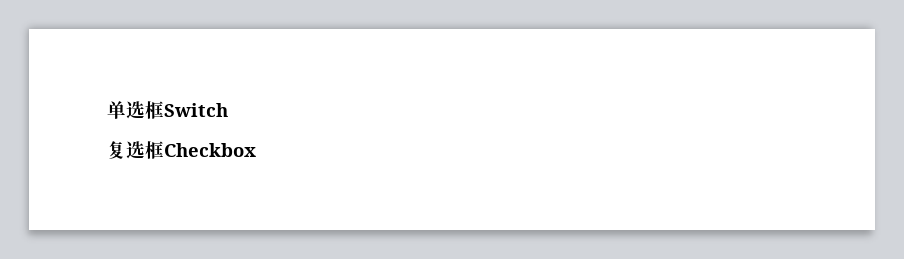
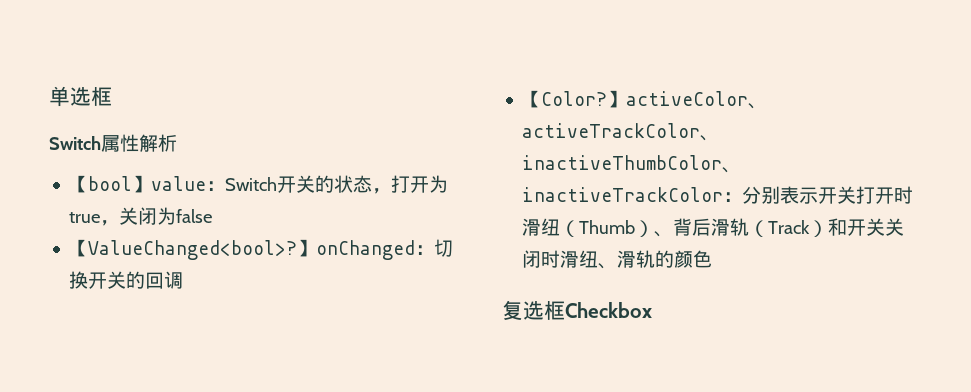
- 单选框Switch
+ 单选框
+ Switch属性解析
+ 【bool】value：Switch开关的状态，打开为true，关闭为false
+ 【ValueChanged<bool>?】onChanged：切换开关的回调
+ 【Color?】activeColor、activeTrackColor、inactiveThumbColor、inactiveTrackColor：分别表示开关打开时滑纽（Thumb）、背后滑轨（Track）和开关关闭时滑纽、滑轨的颜色

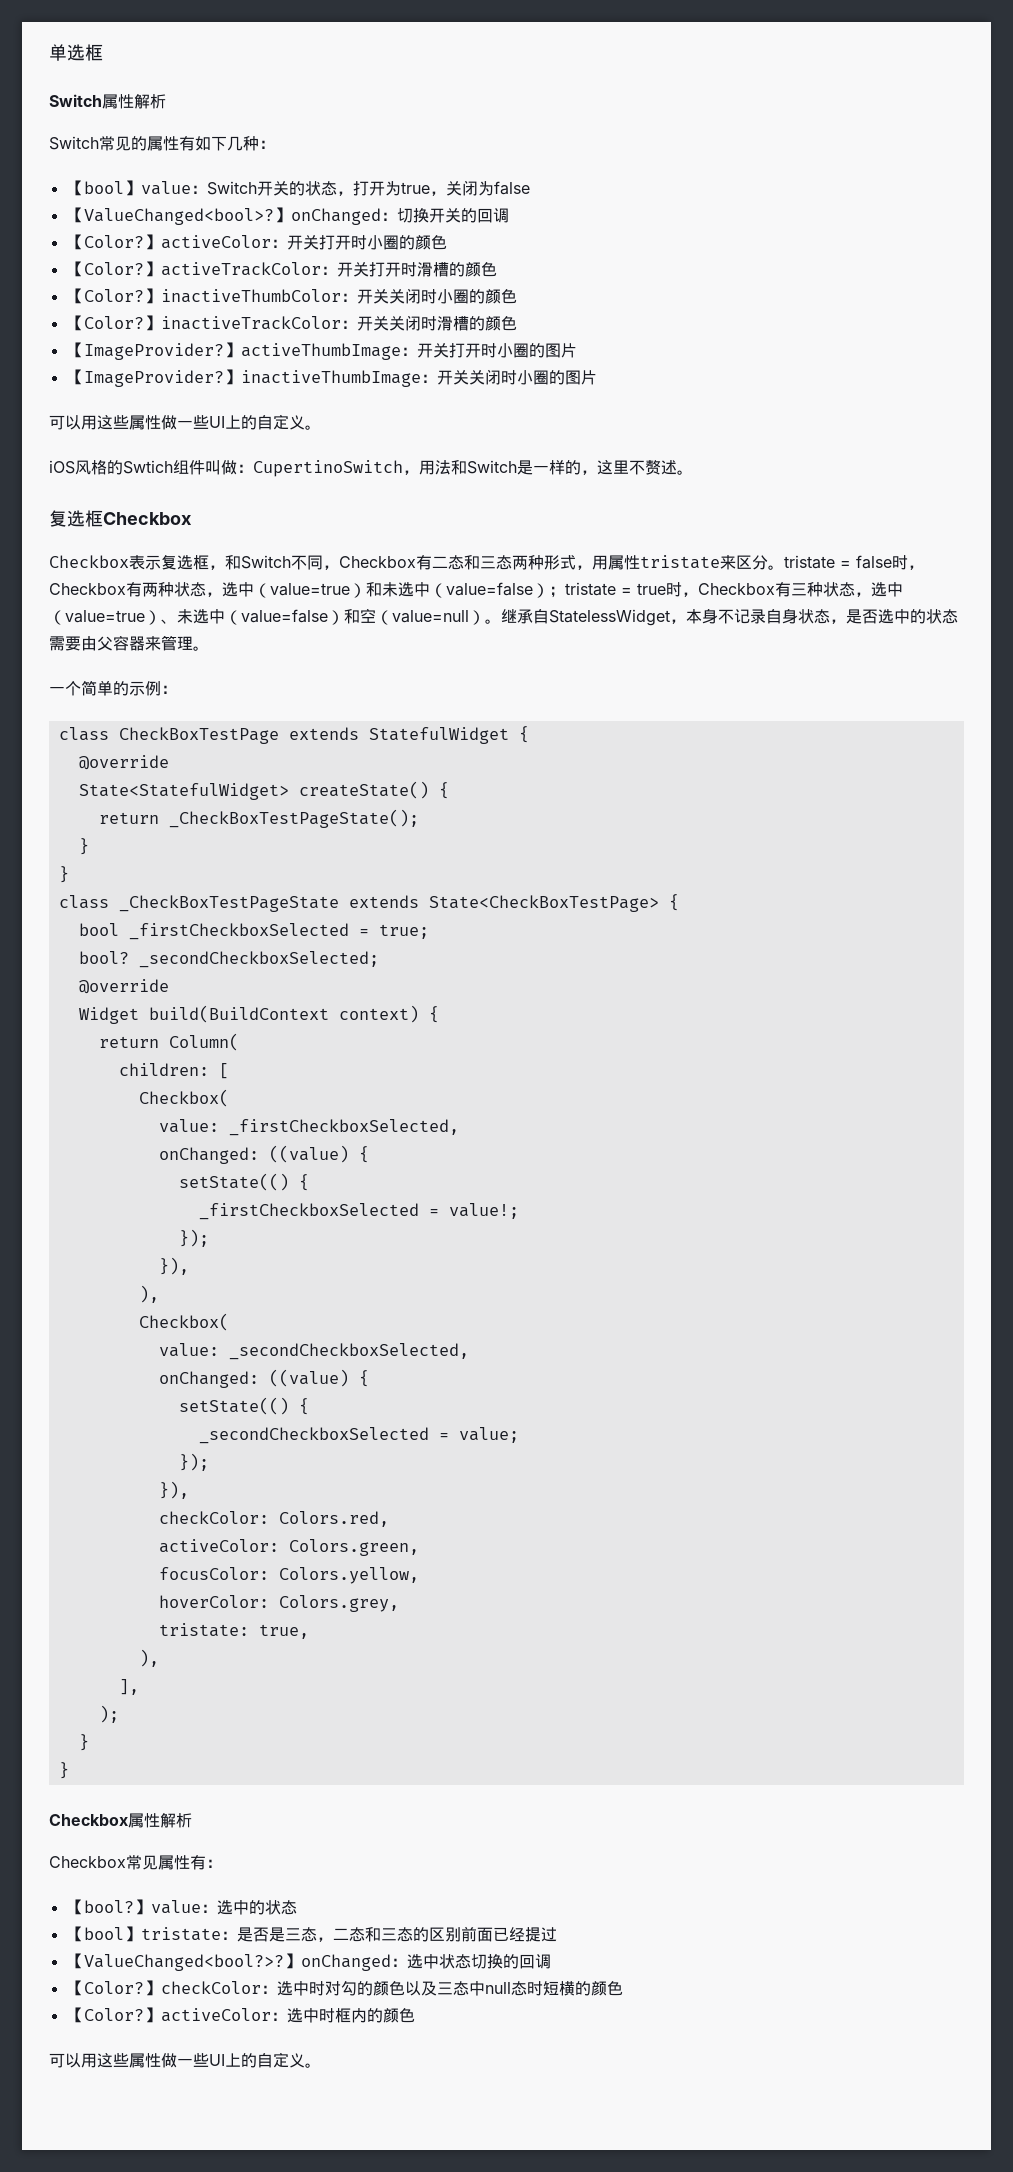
+ Switch常见的属性有如下几种：
- 】activeColor、activeTrackColor、inactiveThumbColor、inactiveTrackColor：分别表示开关打开时滑纽（Thumb）、背后滑轨（Track）和开关关闭时滑纽、滑轨的颜色
+ 】activeColor：开关打开时小圈的颜色
+ 【Color?】activeTrackColor：开关打开时滑槽的颜色
+ 【Color?】inactiveThumbColor：开关关闭时小圈的颜色
+ 【Color?】inactiveTrackColor：开关关闭时滑槽的颜色
+ 【ImageProvider?】activeThumbImage：开关打开时小圈的图片
+ 【ImageProvider?】inactiveThumbImage：开关关闭时小圈的图片
+ 可以用这些属性做一些UI上的自定义。
+ iOS风格的Swtich组件叫做：CupertinoSwitch，用法和Switch是一样的，这里不赘述。
  复选框Checkbox
+ Checkbox表示复选框，和Switch不同，Checkbox有二态和三态两种形式，用属性tristate来区分。tristate = false时，Checkbox有两种状态，选中（value=true）和未选中（value=false）；tristate = true时，Checkbox有三种状态，选中（value=true）、未选中（value=false）和空（value=null）。继承自StatelessWidget，本身不记录自身状态，是否选中的状态需要由父容器来管理。
+ 一个简单的示例：
+ class CheckBoxTestPage extends StatefulWidget {
+ @override
+ State<StatefulWidget> createState() {
+ return _CheckBoxTestPageState();
+ }
+ }
+ class _CheckBoxTestPageState extends State<CheckBoxTestPage> {
+ bool _firstCheckboxSelected = true;
+ bool? _secondCheckboxSelected;
+ @override
+ Widget build(BuildContext context) {
+ return Column(
+ children: [
+ Checkbox(
+ value: _firstCheckboxSelected,
+ onChanged: ((value) {
+ setState(() {
+ _firstCheckboxSelected = value!;
+ });
+ }),
+ ),
+ Checkbox(
+ value: _secondCheckboxSelected,
+ onChanged: ((value) {
+ setState(() {
+ _secondCheckboxSelected = value;
+ });
+ }),
+ checkColor: Colors.red,
+ activeColor: Colors.green,
+ focusColor: Colors.yellow,
+ hoverColor: Colors.grey,
+ tristate: true,
+ ),
+ ],
+ );
+ }
+ }
+ Checkbox属性解析
+ Checkbox常见属性有：
+ 【bool?】value：选中的状态
+ 【bool】tristate：是否是三态，二态和三态的区别前面已经提过
+ 【ValueChanged<bool?>?】onChanged：选中状态切换的回调
+ 【Color?】checkColor：选中时对勾的颜色以及三态中null态时短横的颜色
+ 【Color?】activeColor：选中时框内的颜色
+ 可以用这些属性做一些UI上的自定义。

